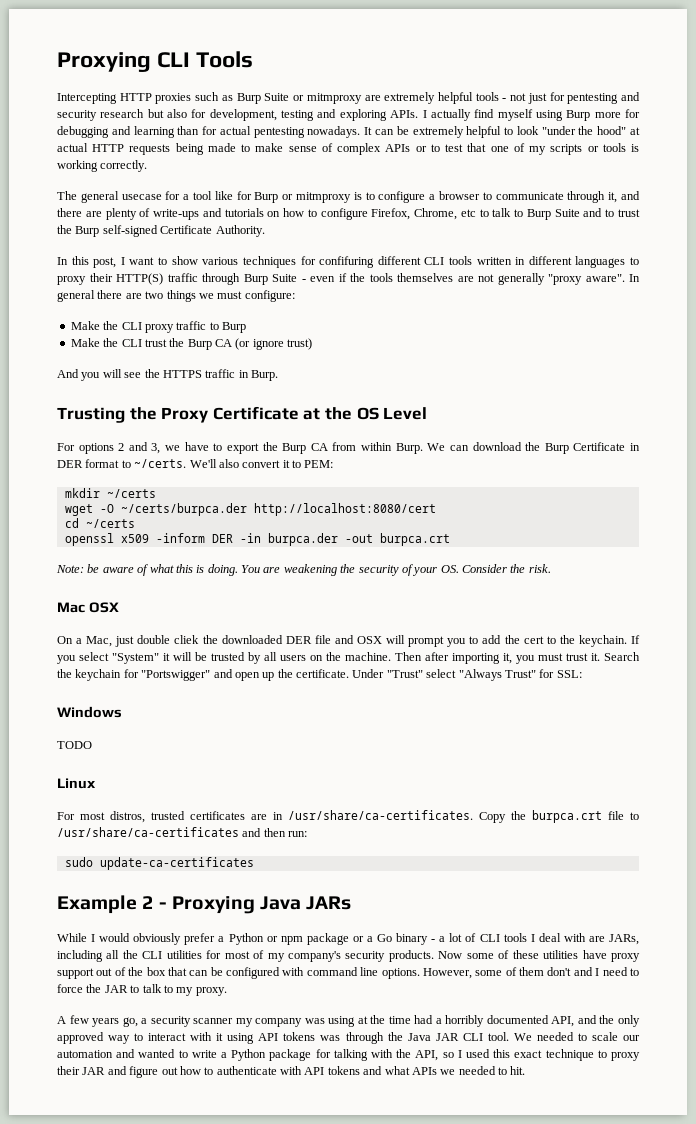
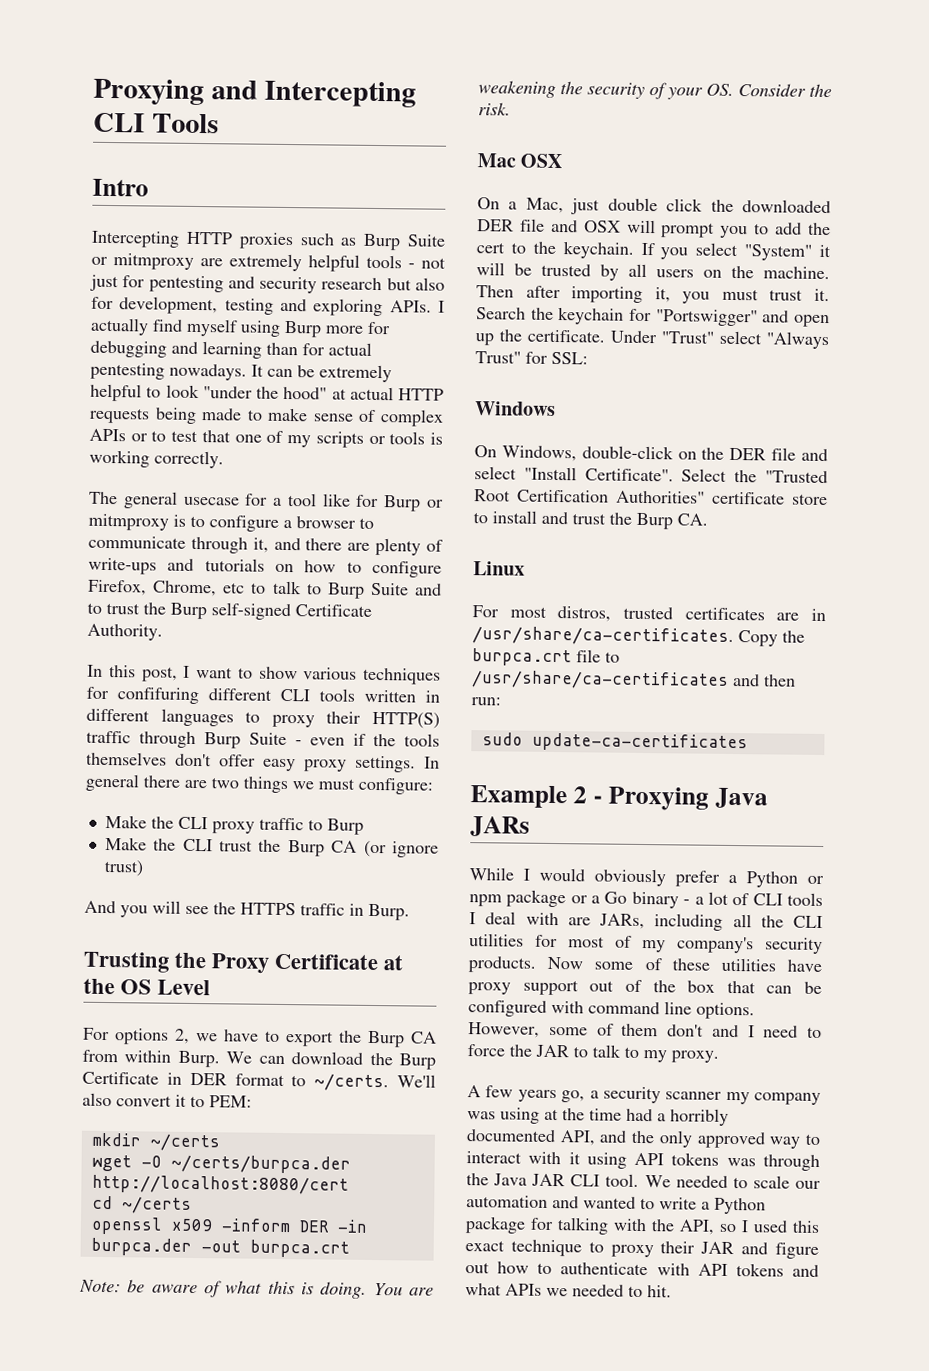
- Proxying CLI Tools
+ Proxying and Intercepting CLI Tools
+ Intro
- In this post, I want to show various techniques for confifuring different CLI tools written in different languages to proxy their HTTP(S) traffic through Burp Suite - even if the tools themselves are not generally "proxy aware".
+ In this post, I want to show various techniques for confifuring different CLI tools written in different languages to proxy their HTTP(S) traffic through Burp Suite - even if the tools themselves don't offer easy proxy settings.
- For options 2 and 3, we have to export the Burp CA from within Burp.
+ For options 2, we have to export the Burp CA from within Burp.
- On a Mac, just double cliek the downloaded DER file and OSX will prompt you to add the cert to the keychain.
+ On a Mac, just double click the downloaded DER file and OSX will prompt you to add the cert to the keychain.
- TODO
+ On Windows, double-click on the DER file and select "Install Certificate". Select the "Trusted Root Certification Authorities" certificate store to install and trust the Burp CA.

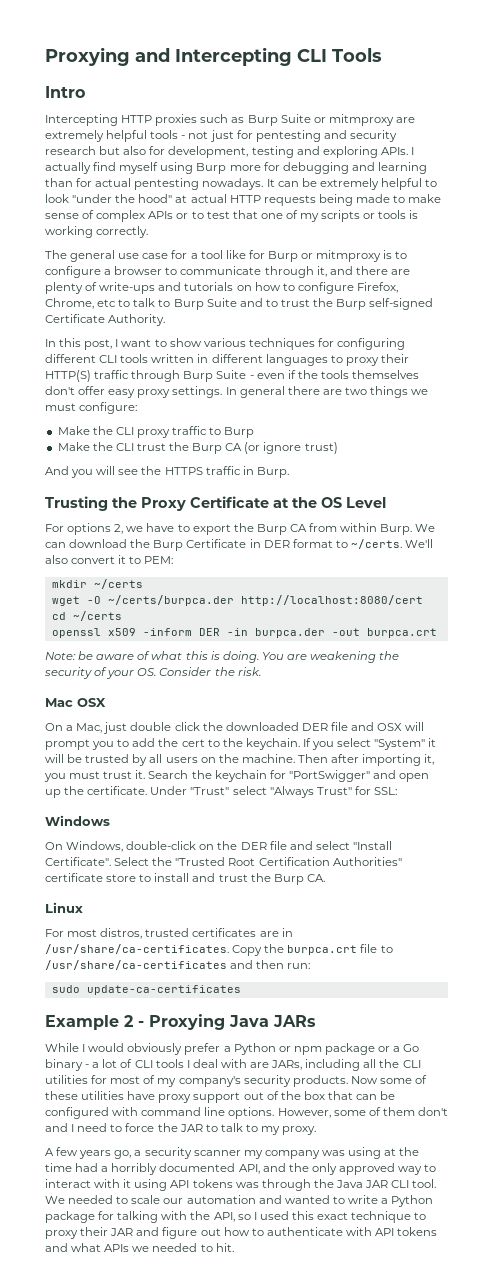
- The general usecase for a tool like for Burp or mitmproxy is to configure a browser to communicate through it, and there are plenty of write-ups and tutorials on how to configure Firefox, Chrome, etc to talk to Burp Suite and to trust the Burp self-signed Certificate Authority.
+ The general use case for a tool like for Burp or mitmproxy is to configure a browser to communicate through it, and there are plenty of write-ups and tutorials on how to configure Firefox, Chrome, etc to talk to Burp Suite and to trust the Burp self-signed Certificate Authority.
- In this post, I want to show various techniques for confifuring different CLI tools written in different languages to proxy their HTTP(S) traffic through Burp Suite - even if the tools themselves don't offer easy proxy settings.
+ In this post, I want to show various techniques for configuring different CLI tools written in different languages to proxy their HTTP(S) traffic through Burp Suite - even if the tools themselves don't offer easy proxy settings.
- Search the keychain for "Portswigger" and open up the certificate.
+ Search the keychain for "PortSwigger" and open up the certificate.

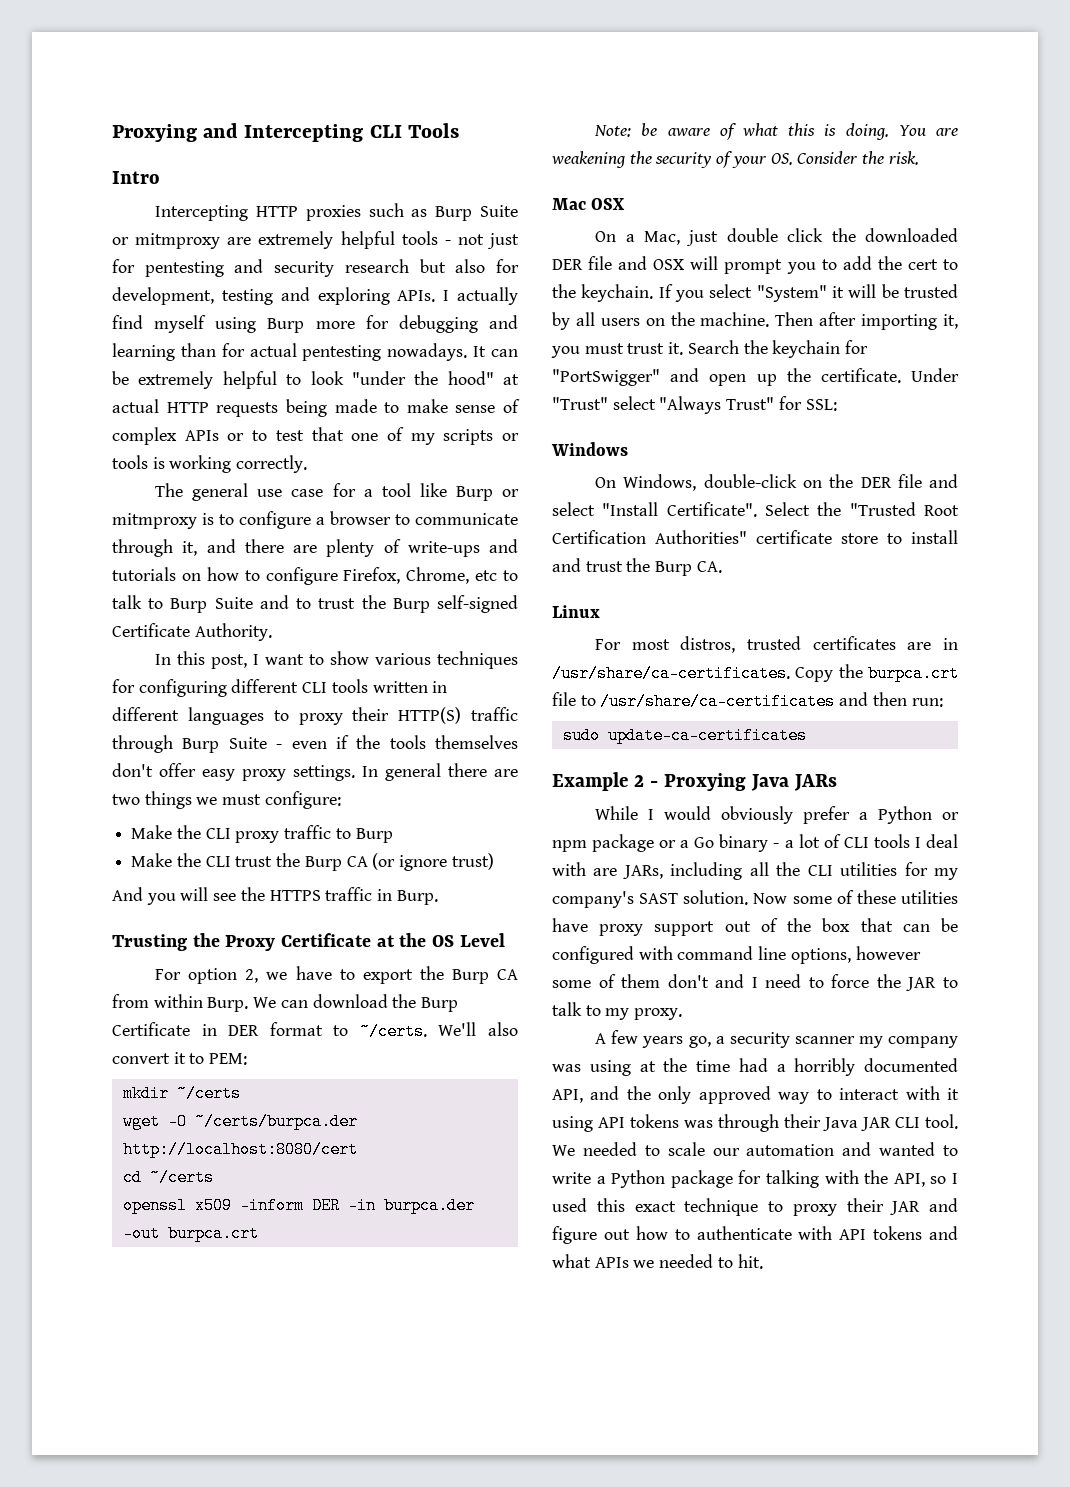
- The general use case for a tool like for Burp or mitmproxy is to configure a browser to communicate through it, and there are plenty of write-ups and tutorials on how to configure Firefox, Chrome, etc to talk to Burp Suite and to trust the Burp self-signed Certificate Authority.
+ The general use case for a tool like Burp or mitmproxy is to configure a browser to communicate through it, and there are plenty of write-ups and tutorials on how to configure Firefox, Chrome, etc to talk to Burp Suite and to trust the Burp self-signed Certificate Authority.
- For options 2, we have to export the Burp CA from within Burp.
+ For option 2, we have to export the Burp CA from within Burp.
- While I would obviously prefer a Python or npm package or a Go binary - a lot of CLI tools I deal with are JARs, including all the CLI utilities for most of my company's security products.
+ While I would obviously prefer a Python or npm package or a Go binary - a lot of CLI tools I deal with are JARs, including all the CLI utilities for my company's SAST solution.
- Now some of these utilities have proxy support out of the box that can be configured with command line options. However, some of them don't and I need to force the JAR to talk to my proxy.
+ Now some of these utilities have proxy support out of the box that can be configured with command line options, however some of them don't and I need to force the JAR to talk to my proxy.
- A few years go, a security scanner my company was using at the time had a horribly documented API, and the only approved way to interact with it using API tokens was through the Java JAR CLI tool.
+ A few years go, a security scanner my company was using at the time had a horribly documented API, and the only approved way to interact with it using API tokens was through their Java JAR CLI tool.

